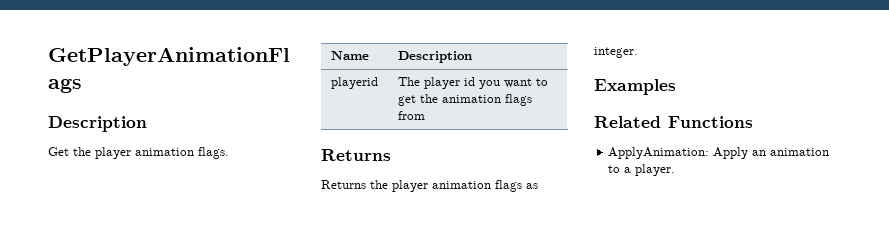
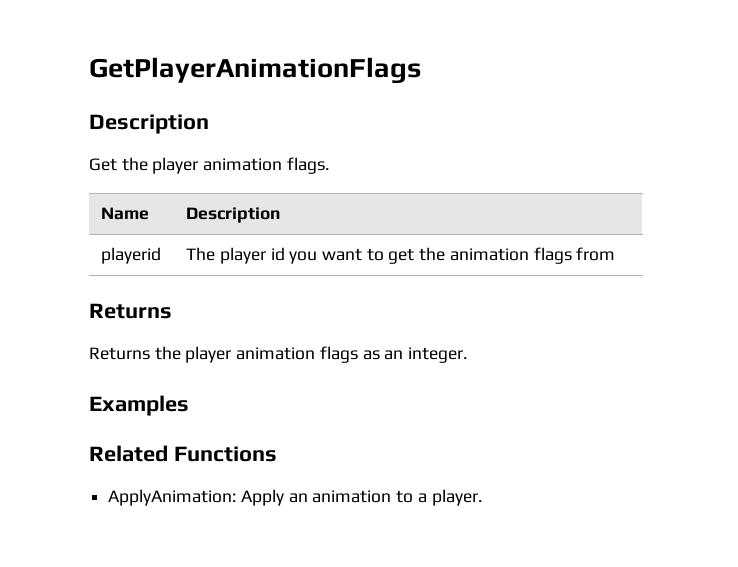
- Returns the player animation flags as integer.
+ Returns the player animation flags as an integer.

